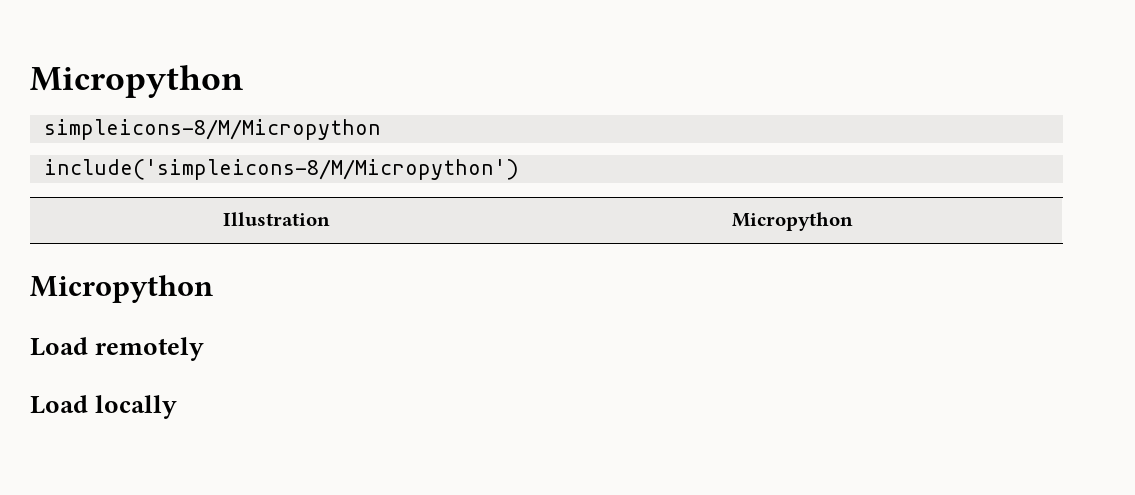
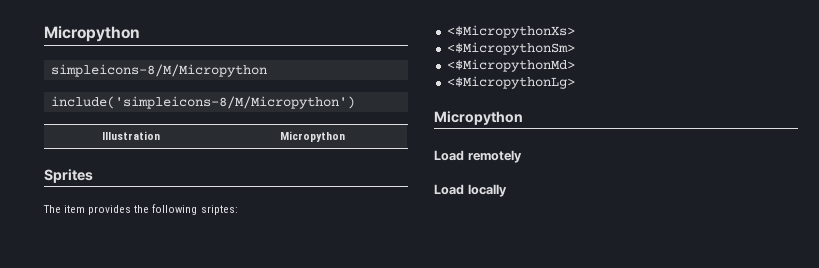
+ Sprites
+ The item provides the following sriptes:
+ <$MicropythonXs>
+ <$MicropythonSm>
+ <$MicropythonMd>
+ <$MicropythonLg>

